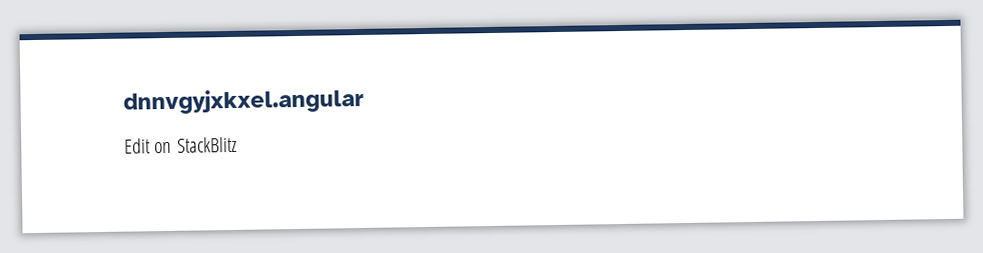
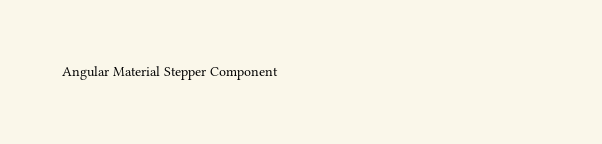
- dnnvgyjxkxel.angular
- Edit on StackBlitz
+ Angular Material Stepper Component

